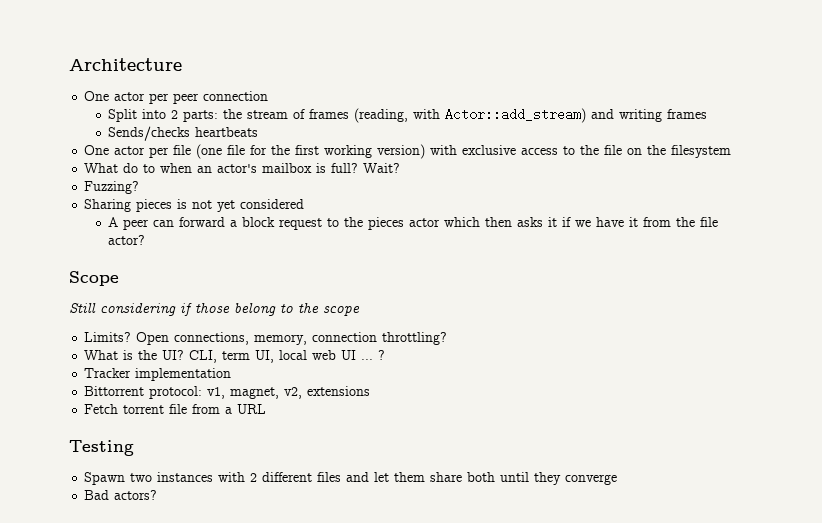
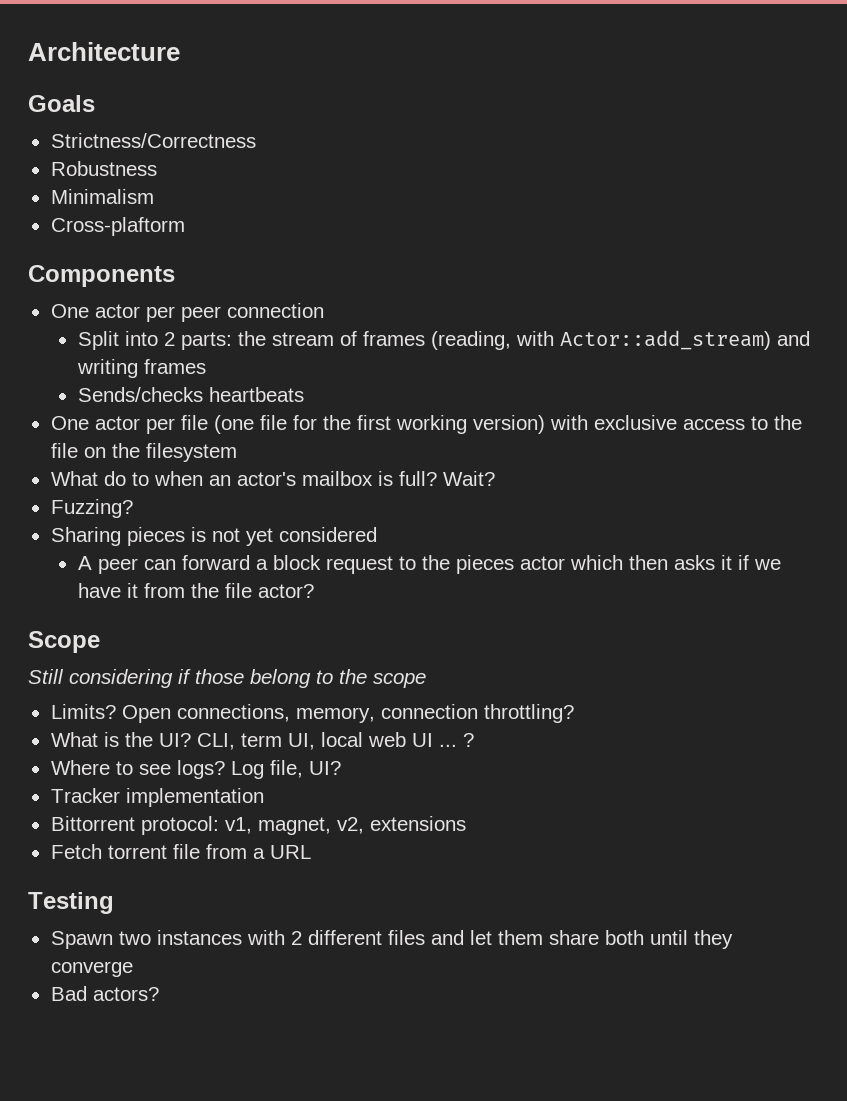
+ Goals
+ Strictness/Correctness
+ Robustness
+ Minimalism
+ Cross-plaftorm
+ Components
+ Where to see logs? Log file, UI?

